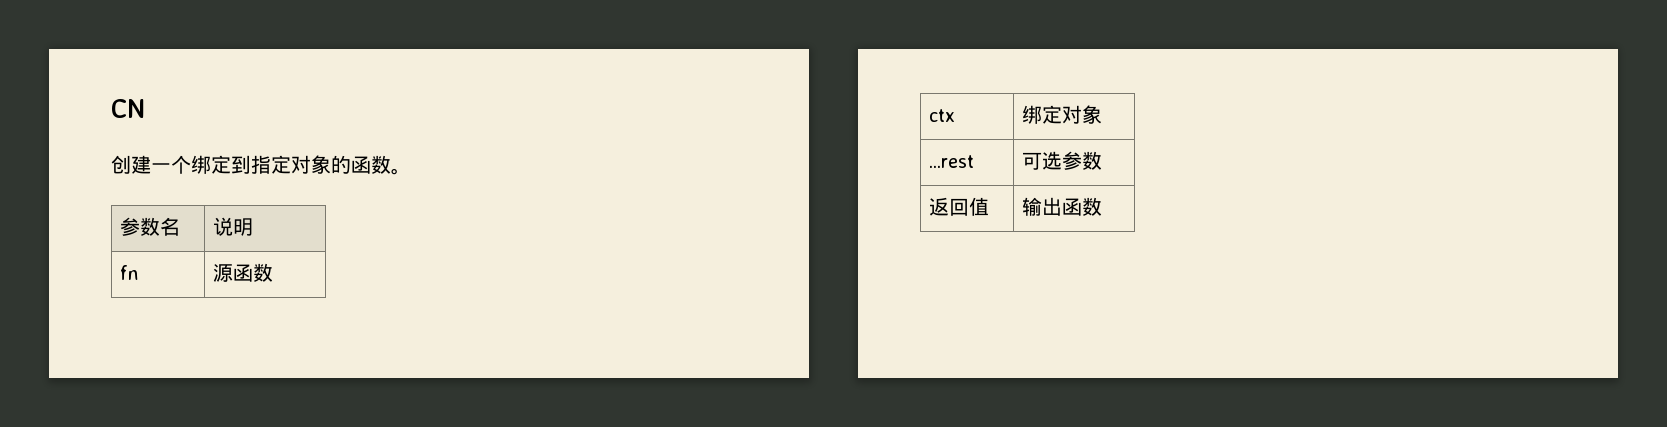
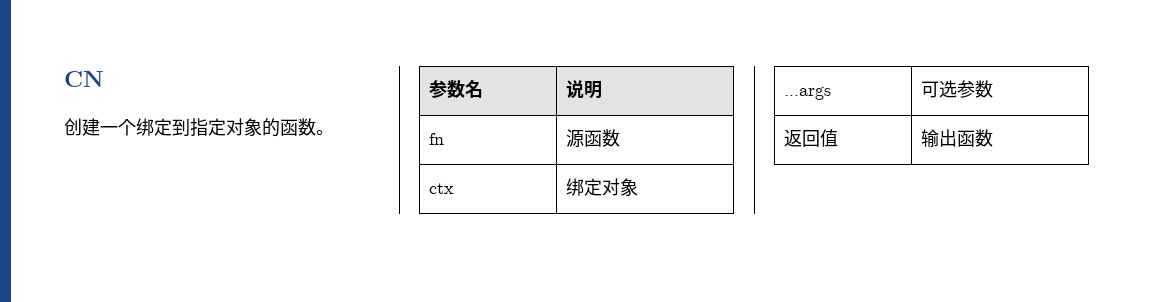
- ...rest | 可选参数
+ ...args | 可选参数

